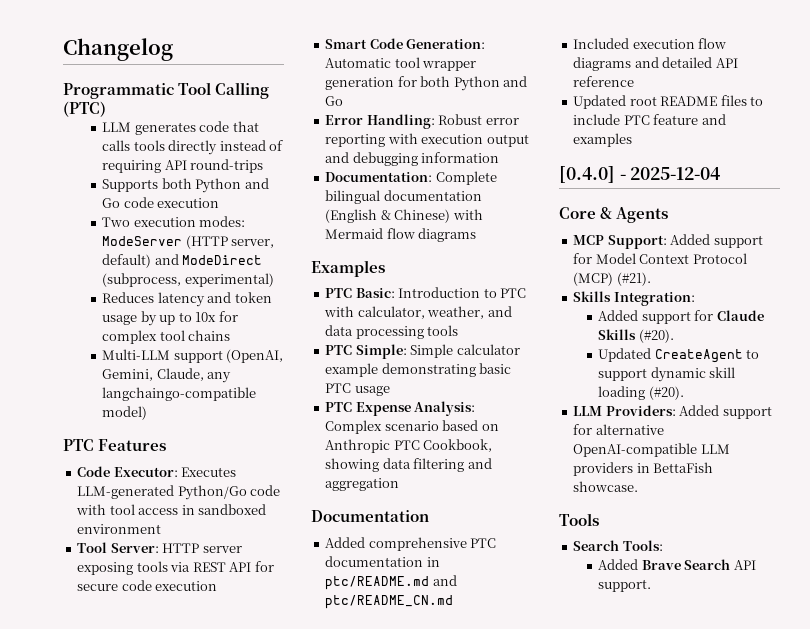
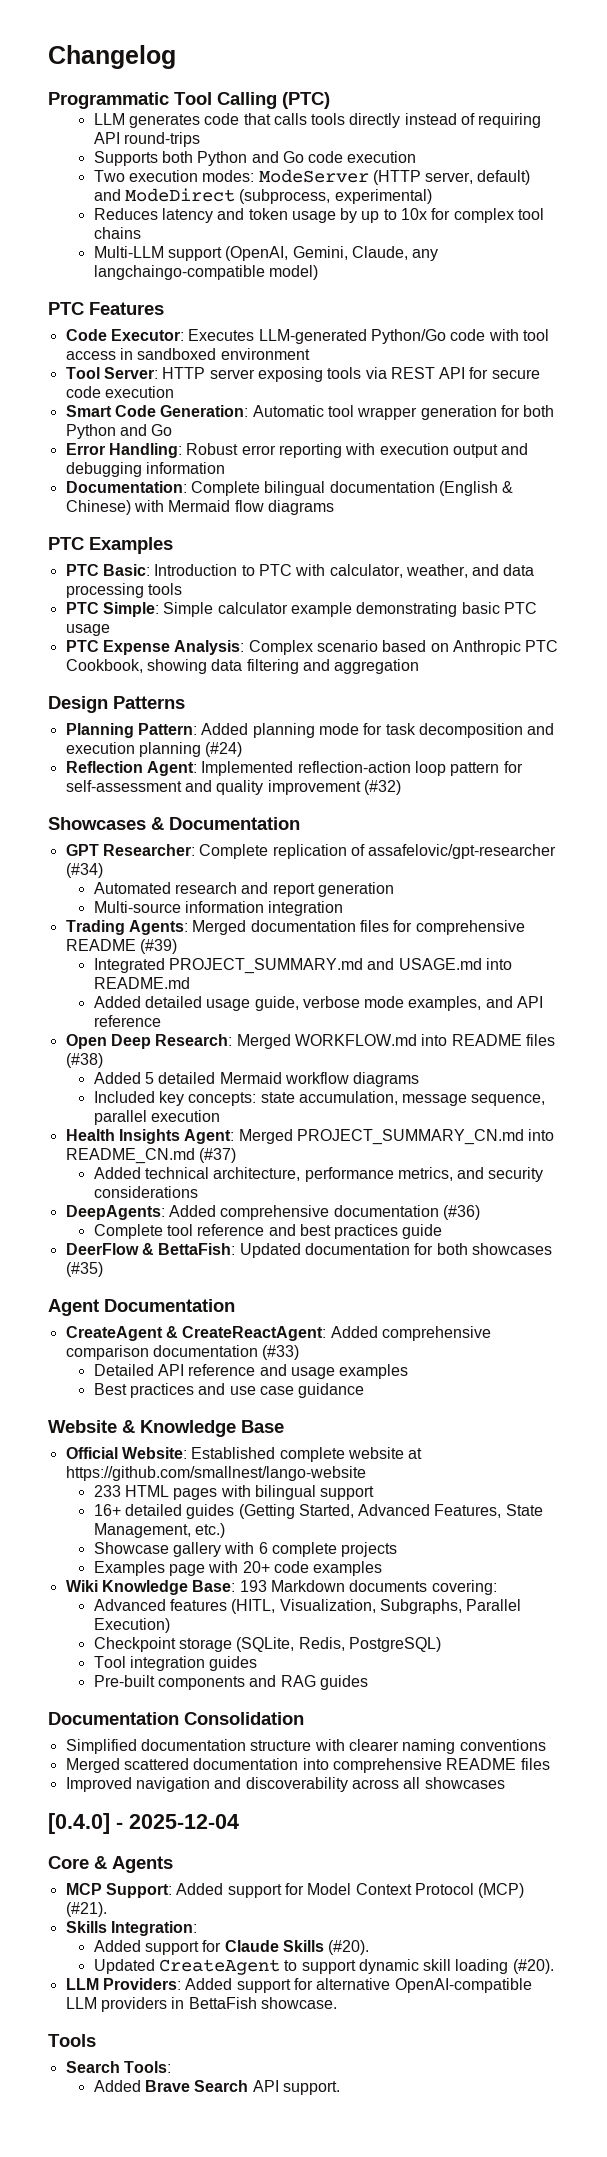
- Examples
+ PTC Examples
- Documentation
- Added comprehensive PTC documentation in ptc/README.md and ptc/README_CN.md
- Included execution flow diagrams and detailed API reference
- Updated root README files to include PTC feature and examples
+ Design Patterns
+ Planning Pattern: Added planning mode for task decomposition and execution planning (#24)
+ Reflection Agent: Implemented reflection-action loop pattern for self-assessment and quality improvement (#32)
+ Showcases & Documentation
+ GPT Researcher: Complete replication of assafelovic/gpt-researcher (#34)
+ Automated research and report generation
+ Multi-source information integration
+ Trading Agents: Merged documentation files for comprehensive README (#39)
+ Integrated PROJECT_SUMMARY.md and USAGE.md into README.md
+ Added detailed usage guide, verbose mode examples, and API reference
+ Open Deep Research: Merged WORKFLOW.md into README files (#38)
+ Added 5 detailed Mermaid workflow diagrams
+ Included key concepts: state accumulation, message sequence, parallel execution
+ Health Insights Agent: Merged PROJECT_SUMMARY_CN.md into README_CN.md (#37)
+ Added technical architecture, performance metrics, and security considerations
+ DeepAgents: Added comprehensive documentation (#36)
+ Complete tool reference and best practices guide
+ DeerFlow & BettaFish: Updated documentation for both showcases (#35)
+ Agent Documentation
+ CreateAgent & CreateReactAgent: Added comprehensive comparison documentation (#33)
+ Detailed API reference and usage examples
+ Best practices and use case guidance
+ Website & Knowledge Base
+ Official Website: Established complete website at https://github.com/smallnest/lango-website
+ 233 HTML pages with bilingual support
+ 16+ detailed guides (Getting Started, Advanced Features, State Management, etc.)
+ Showcase gallery with 6 complete projects
+ Examples page with 20+ code examples
+ Wiki Knowledge Base: 193 Markdown documents covering:
+ Advanced features (HITL, Visualization, Subgraphs, Parallel Execution)
+ Checkpoint storage (SQLite, Redis, PostgreSQL)
+ Tool integration guides
+ Pre-built components and RAG guides
+ Documentation Consolidation
+ Simplified documentation structure with clearer naming conventions
+ Merged scattered documentation into comprehensive README files
+ Improved navigation and discoverability across all showcases

